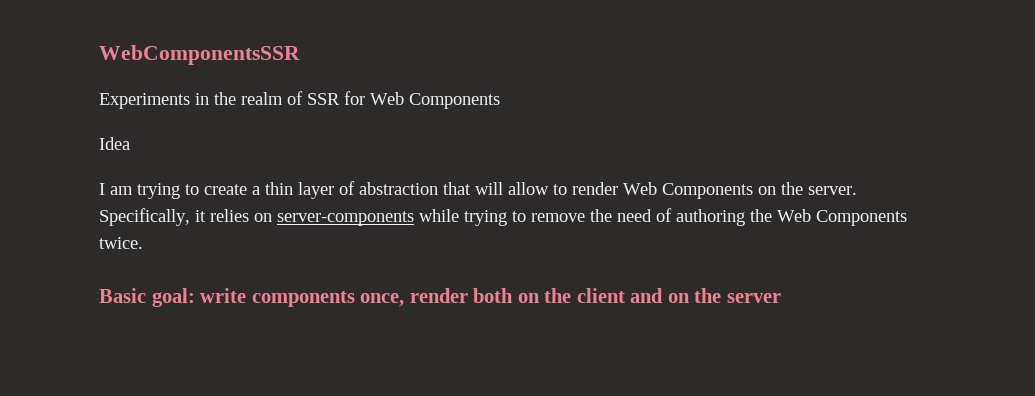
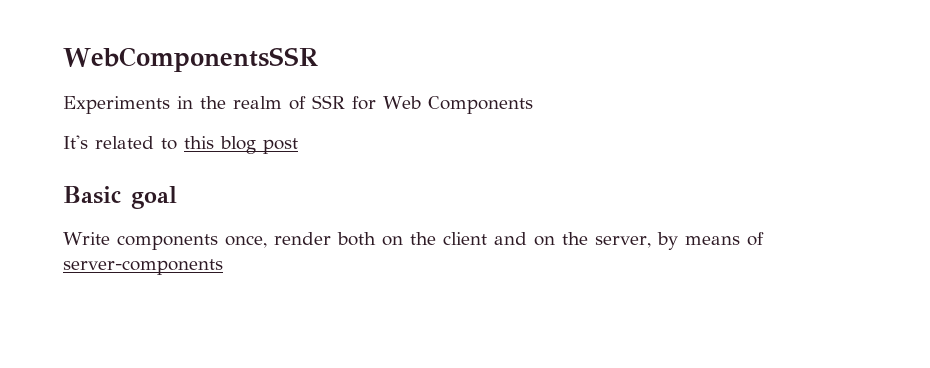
- Idea
- I am trying to create a thin layer of abstraction that will allow to render Web Components on the server. Specifically, it relies on server-components while trying to remove the need of authoring the Web Components twice.
+ It's related to this blog post
- Basic goal: write components once, render both on the client and on the server
+ Basic goal
+ Write components once, render both on the client and on the server, by means of server-components

